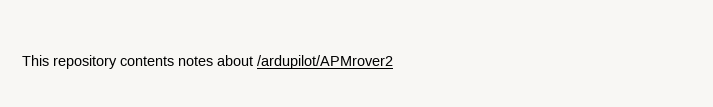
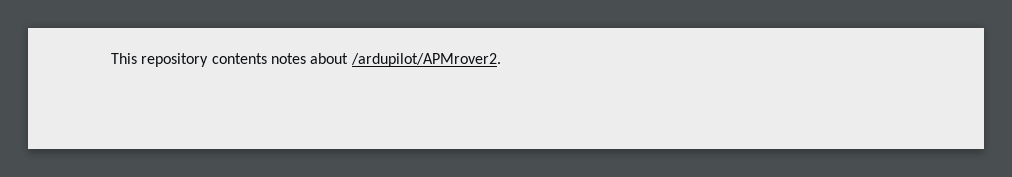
- This repository contents notes about /ardupilot/APMrover2
+ This repository contents notes about /ardupilot/APMrover2.

